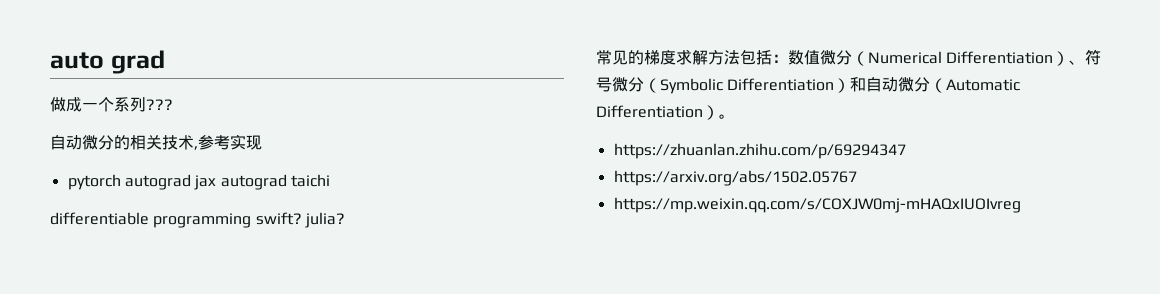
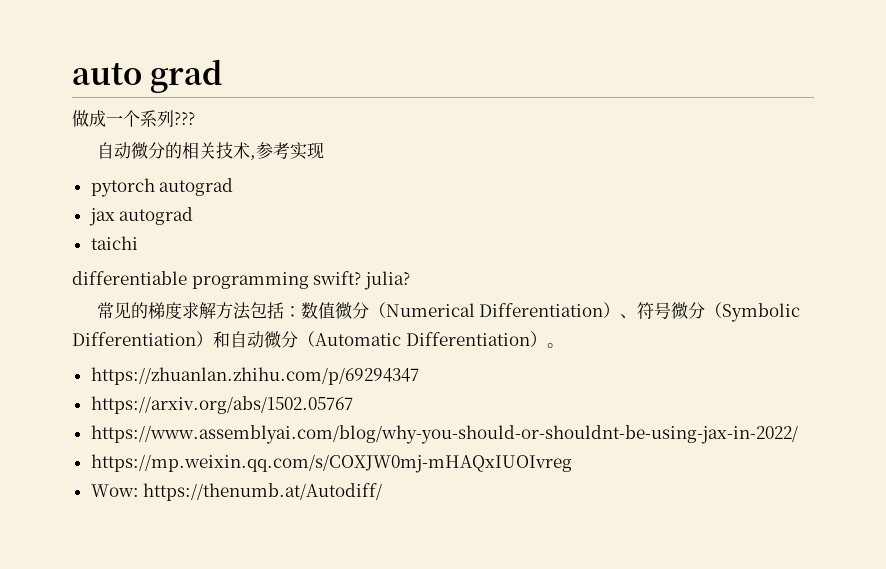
- pytorch autograd jax autograd taichi
+ pytorch autograd
+ jax autograd
+ taichi
+ https://www.assemblyai.com/blog/why-you-should-or-shouldnt-be-using-jax-in-2022/
+ Wow: https://thenumb.at/Autodiff/

